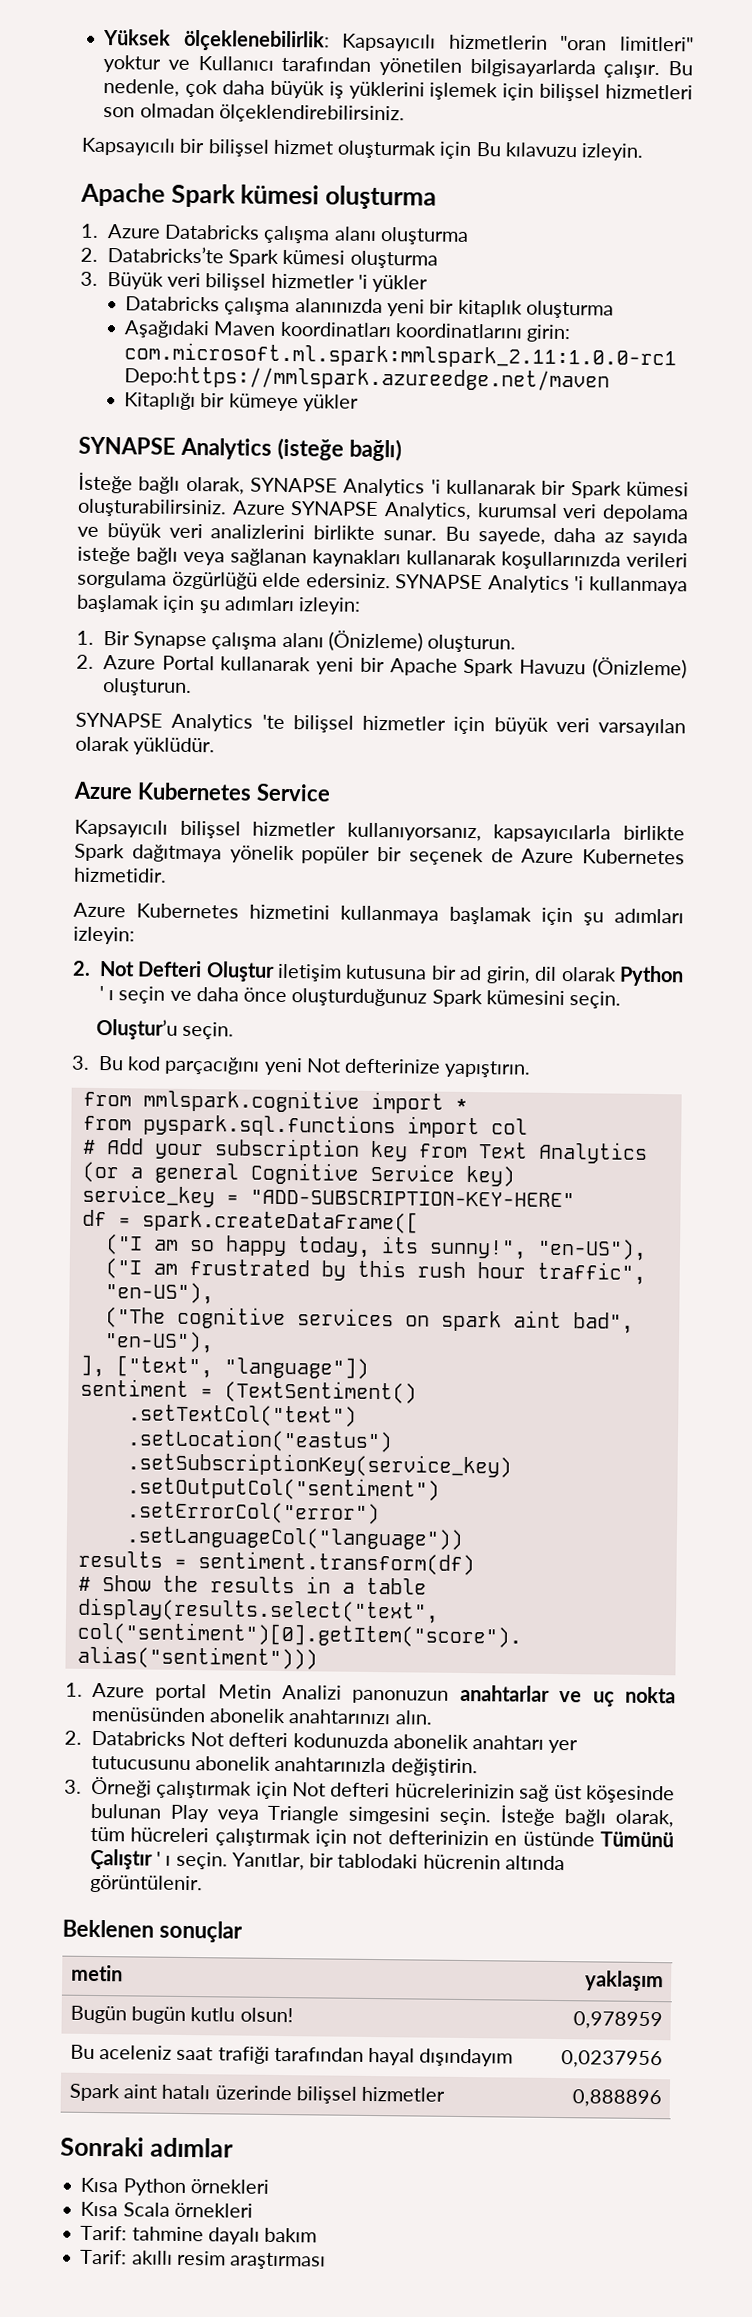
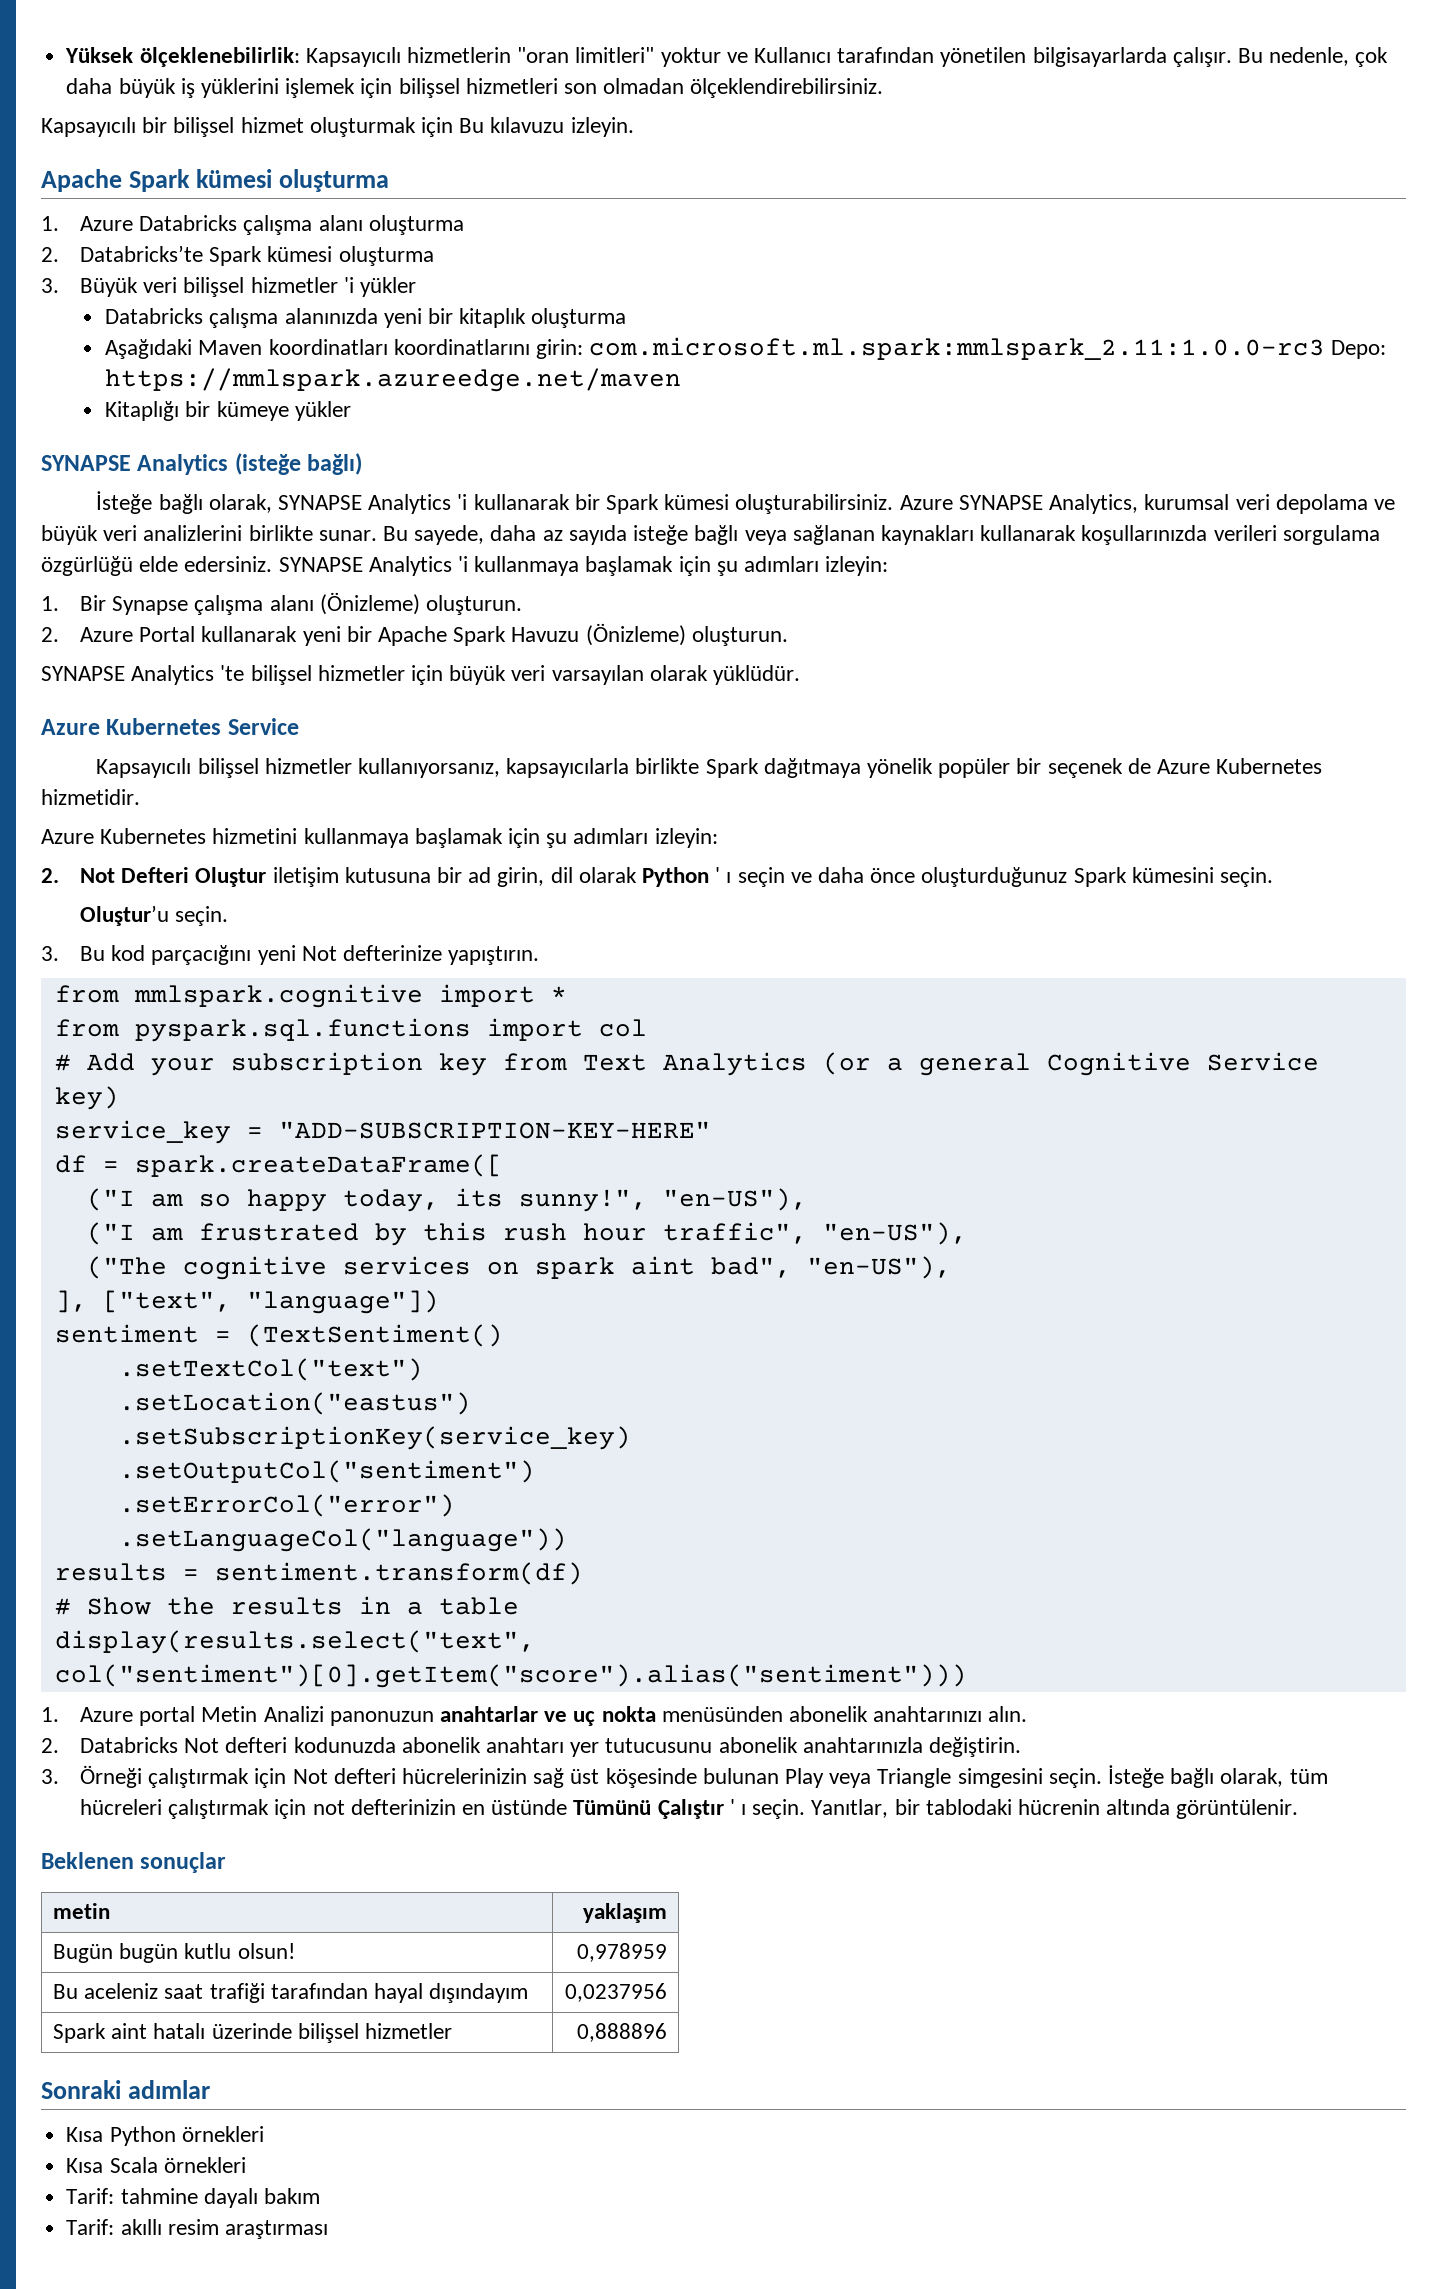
- Aşağıdaki Maven koordinatları koordinatlarını girin: com.microsoft.ml.spark:mmlspark_2.11:1.0.0-rc1 Depo:https://mmlspark.azureedge.net/maven
+ Aşağıdaki Maven koordinatları koordinatlarını girin: com.microsoft.ml.spark:mmlspark_2.11:1.0.0-rc3 Depo: https://mmlspark.azureedge.net/maven

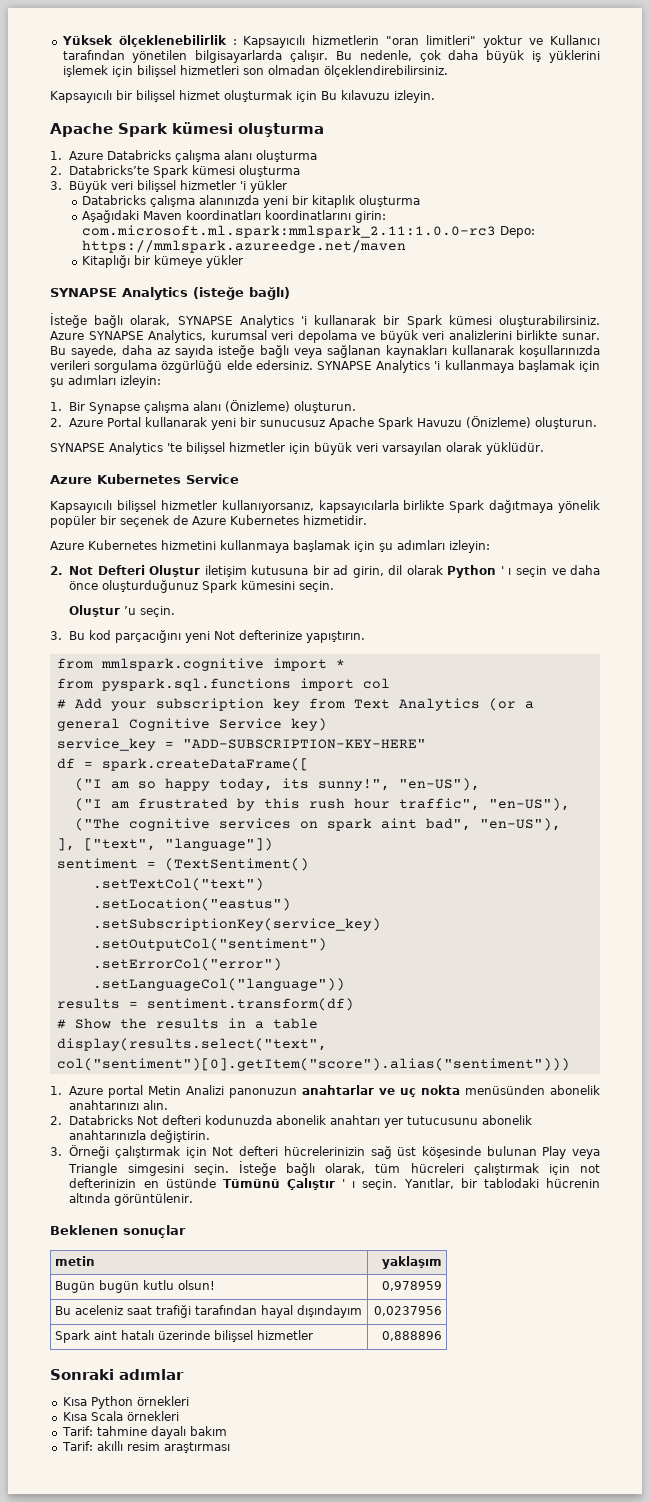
- Yüksek ölçeklenebilirlik: Kapsayıcılı hizmetlerin "oran limitleri" yoktur ve Kullanıcı tarafından yönetilen bilgisayarlarda çalışır.
+ Yüksek ölçeklenebilirlik : Kapsayıcılı hizmetlerin "oran limitleri" yoktur ve Kullanıcı tarafından yönetilen bilgisayarlarda çalışır.
- 2. Azure Portal kullanarak yeni bir Apache Spark Havuzu (Önizleme) oluşturun.
+ 2. Azure Portal kullanarak yeni bir sunucusuz Apache Spark Havuzu (Önizleme) oluşturun.
- Oluştur’u seçin.
+ Oluştur ’u seçin.

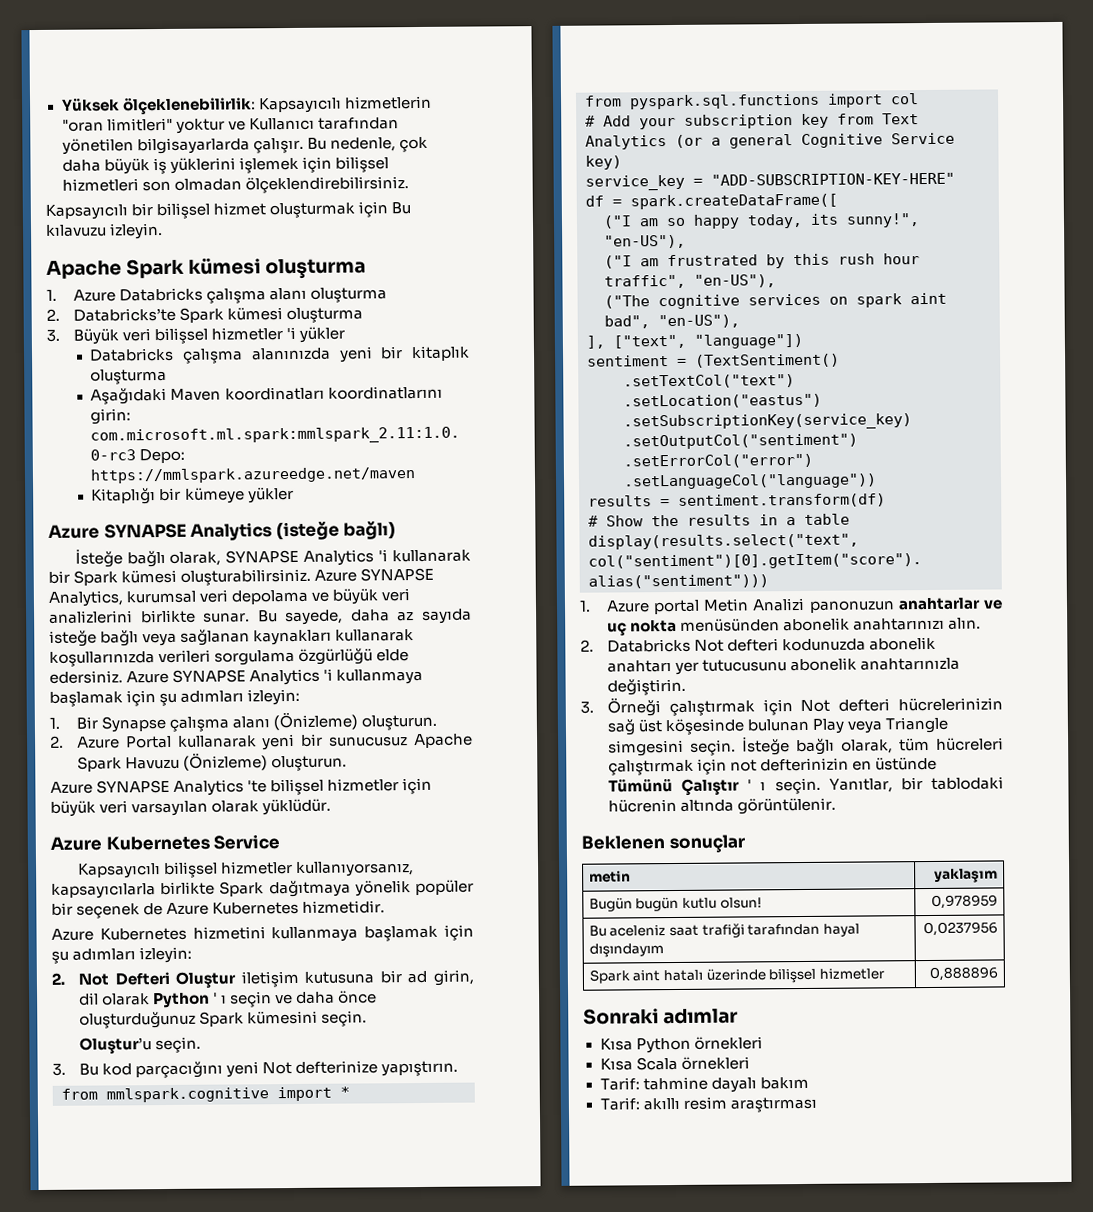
- Yüksek ölçeklenebilirlik : Kapsayıcılı hizmetlerin "oran limitleri" yoktur ve Kullanıcı tarafından yönetilen bilgisayarlarda çalışır.
+ Yüksek ölçeklenebilirlik: Kapsayıcılı hizmetlerin "oran limitleri" yoktur ve Kullanıcı tarafından yönetilen bilgisayarlarda çalışır.
- SYNAPSE Analytics (isteğe bağlı)
+ Azure SYNAPSE Analytics (isteğe bağlı)
- SYNAPSE Analytics 'i kullanmaya başlamak için şu adımları izleyin:
+ Azure SYNAPSE Analytics 'i kullanmaya başlamak için şu adımları izleyin:
- SYNAPSE Analytics 'te bilişsel hizmetler için büyük veri varsayılan olarak yüklüdür.
+ Azure SYNAPSE Analytics 'te bilişsel hizmetler için büyük veri varsayılan olarak yüklüdür.
- Oluştur ’u seçin.
+ Oluştur’u seçin.

